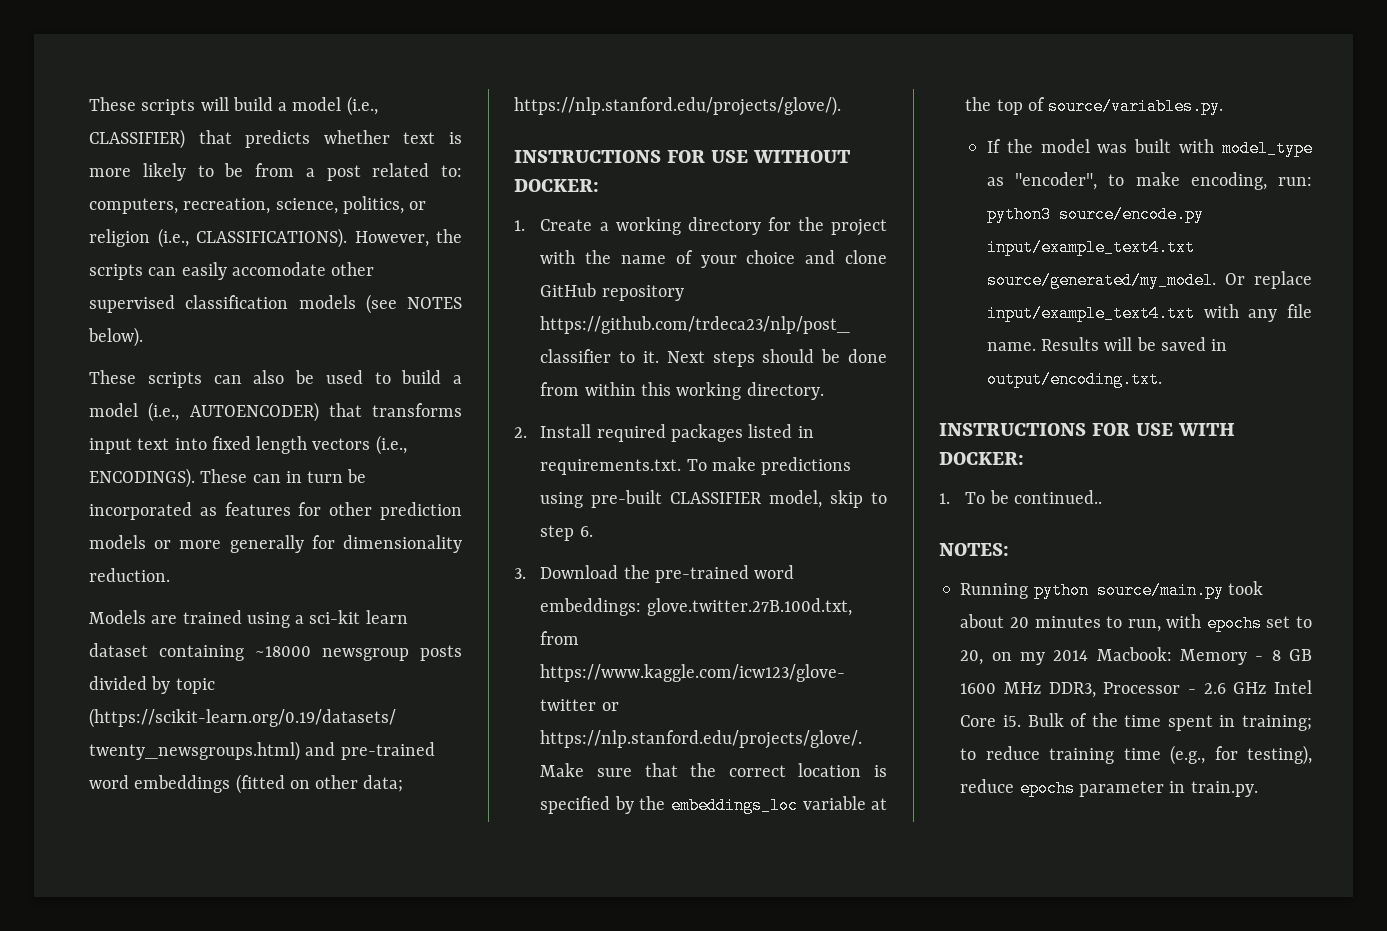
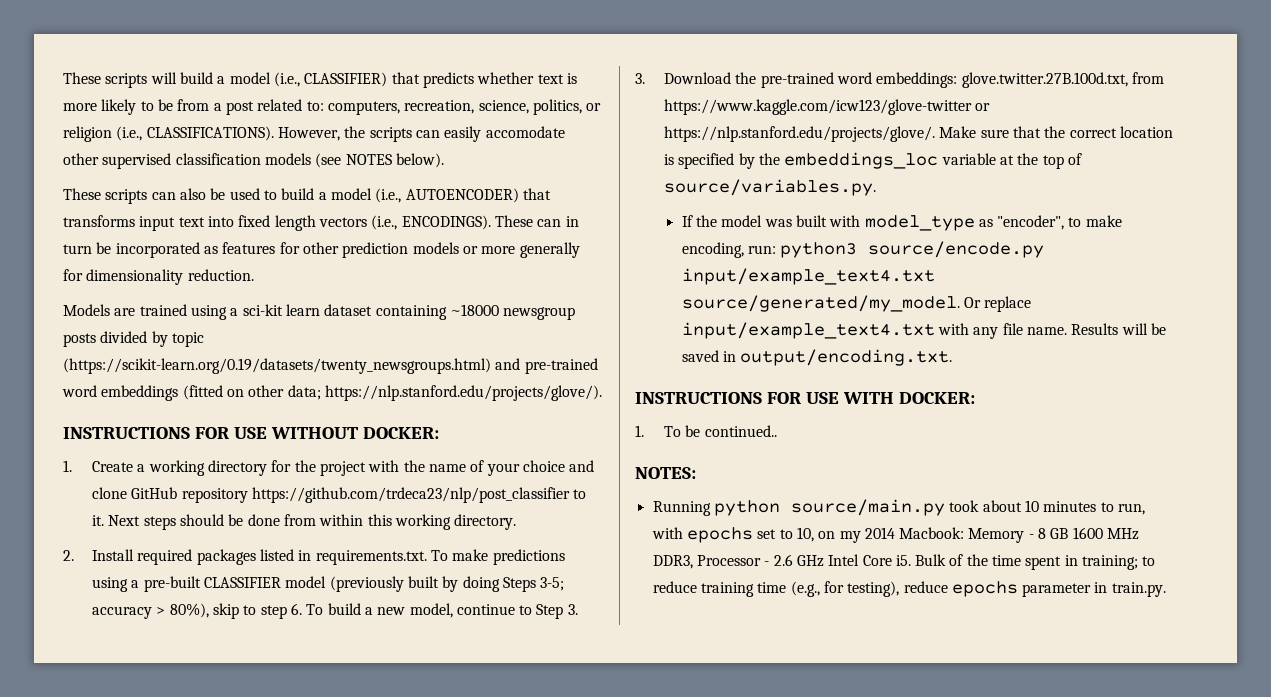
- 2. Install required packages listed in requirements.txt. To make predictions using pre-built CLASSIFIER model, skip to step 6.
+ 2. Install required packages listed in requirements.txt. To make predictions using a pre-built CLASSIFIER model (previously built by doing Steps 3-5; accuracy > 80%), skip to step 6. To build a new model, continue to Step 3.
- Running python source/main.py took about 20 minutes to run, with epochs set to 20, on my 2014 Macbook: Memory - 8 GB 1600 MHz DDR3, Processor - 2.6 GHz Intel Core i5.
+ Running python source/main.py took about 10 minutes to run, with epochs set to 10, on my 2014 Macbook: Memory - 8 GB 1600 MHz DDR3, Processor - 2.6 GHz Intel Core i5.

